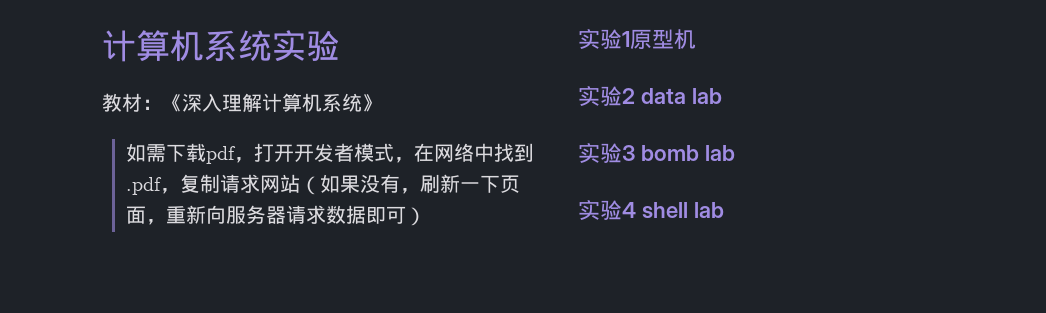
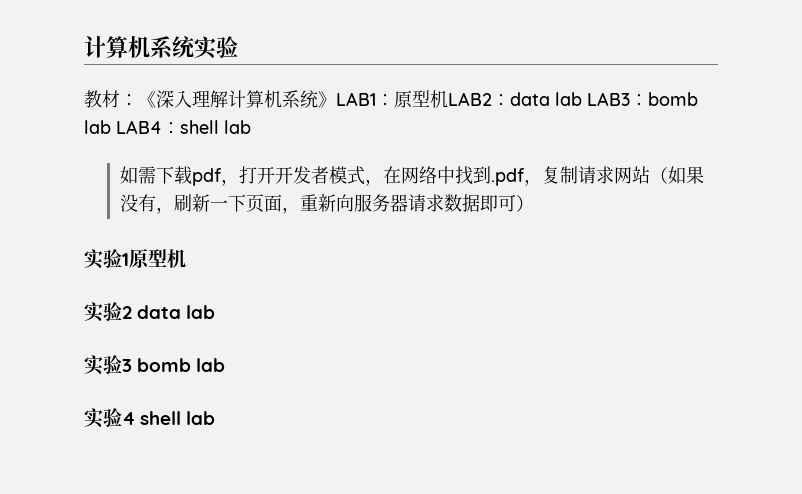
- 教材：《深入理解计算机系统》
+ 教材：《深入理解计算机系统》LAB1：原型机LAB2：data lab LAB3：bomb lab LAB4：shell lab

